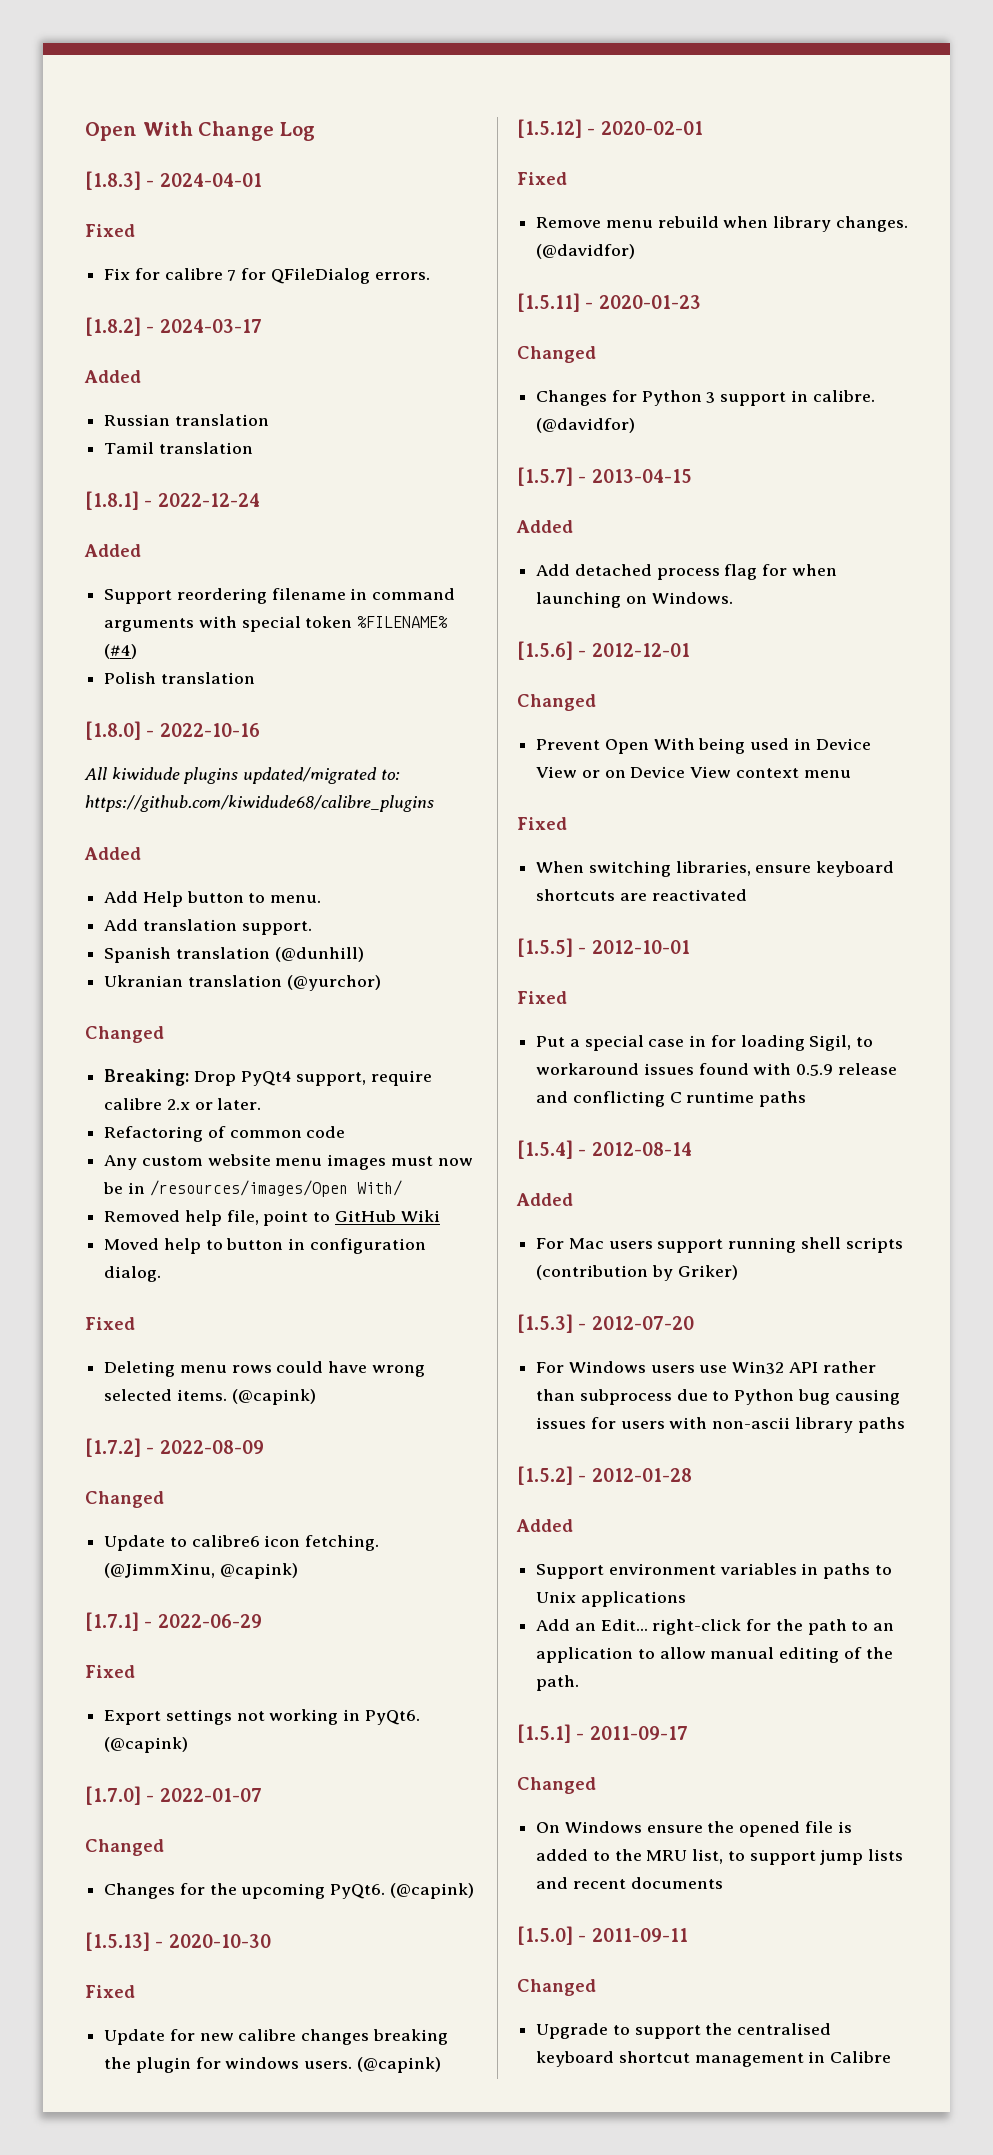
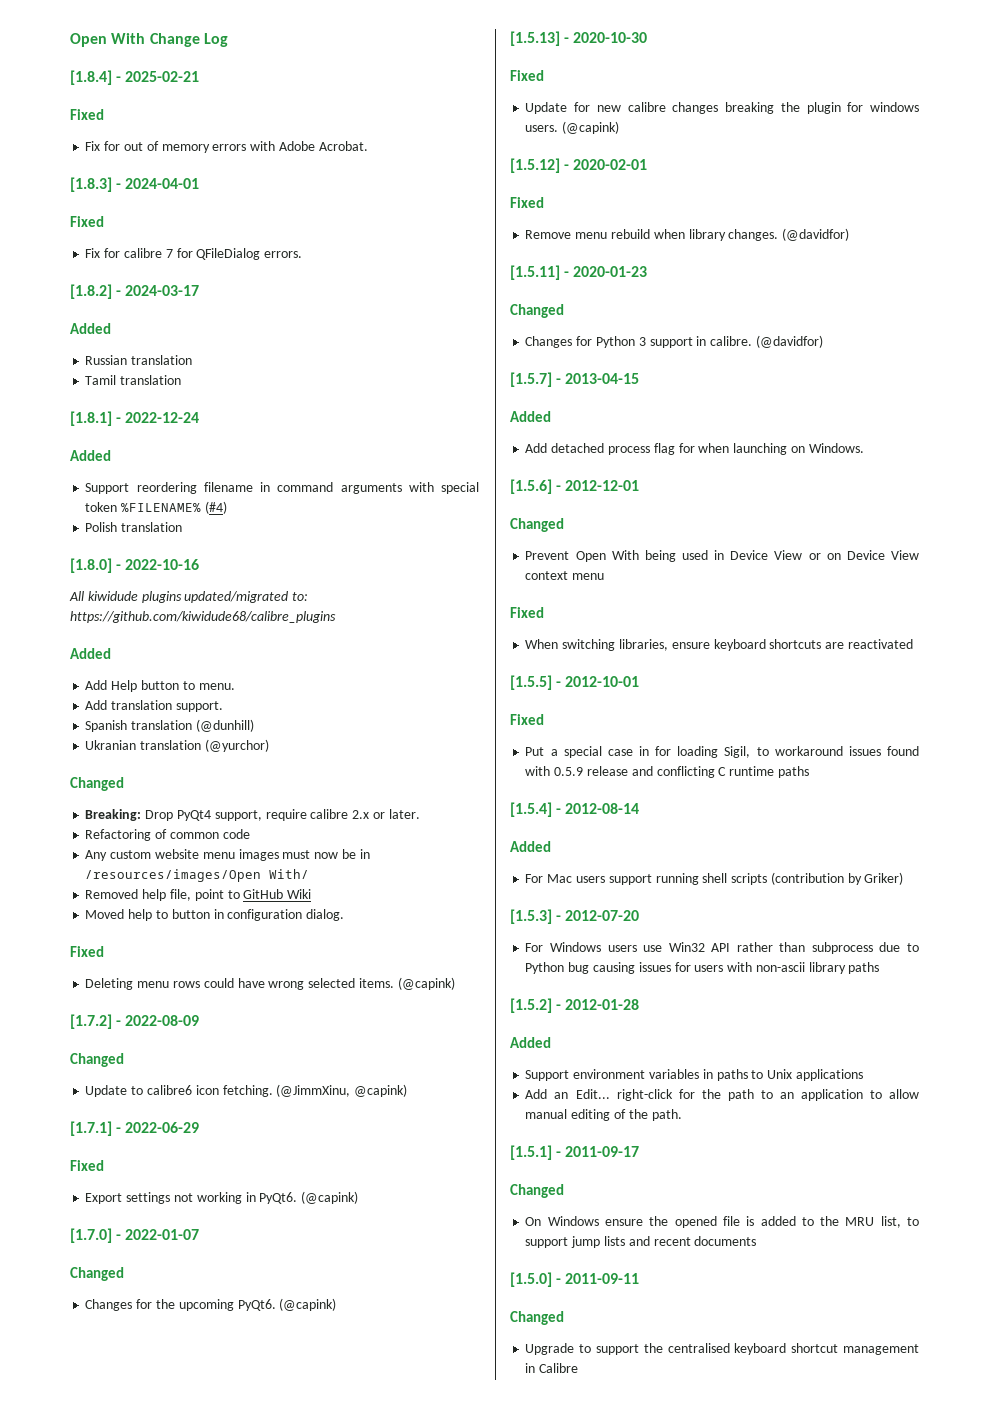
+ [1.8.4] - 2025-02-21
+ Fixed
+ Fix for out of memory errors with Adobe Acrobat.

